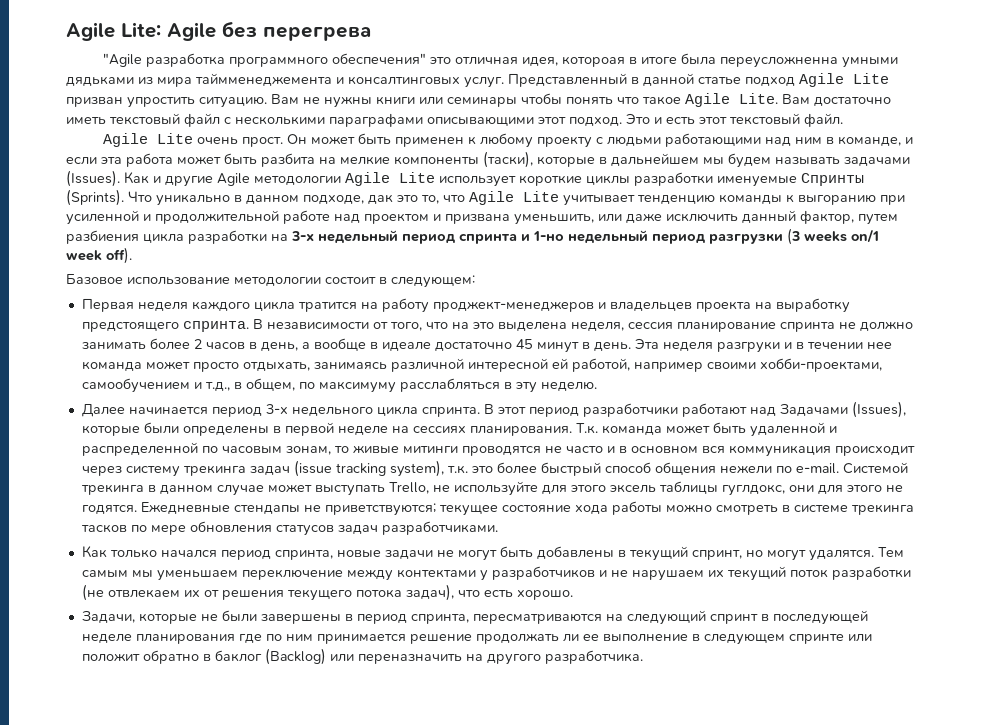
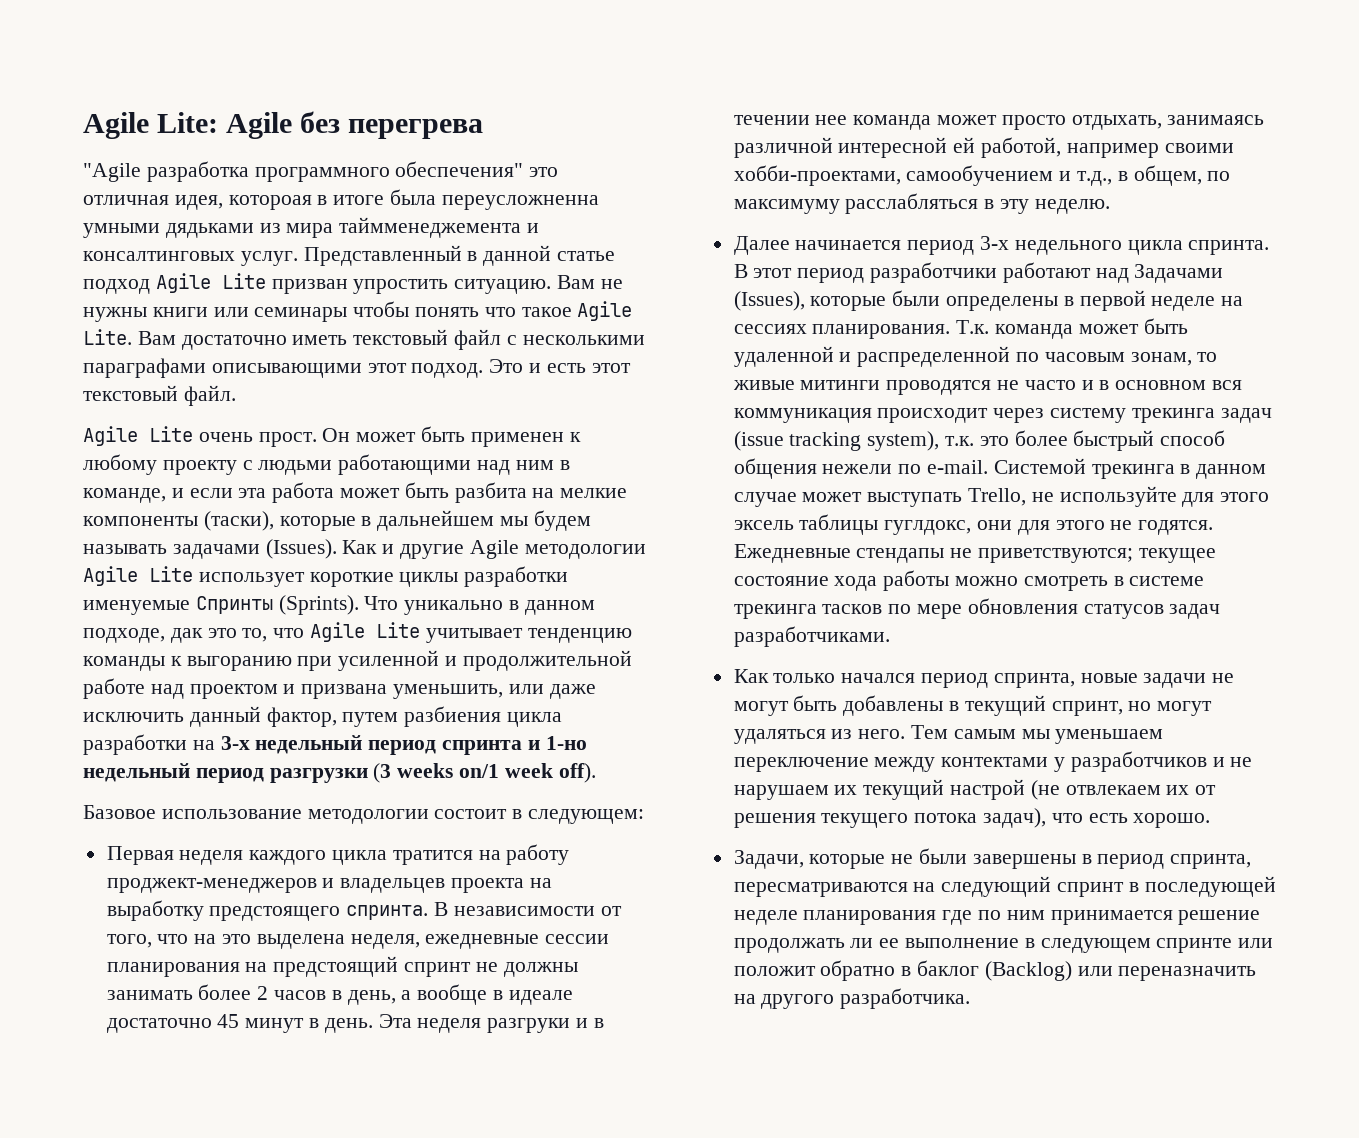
- В независимости от того, что на это выделена неделя, сессия планирование спринта не должно занимать более 2 часов в день, а вообще в идеале достаточно 45 минут в день.
+ В независимости от того, что на это выделена неделя, ежедневные сессии планирования на предстоящий спринт не должны занимать более 2 часов в день, а вообще в идеале достаточно 45 минут в день.
- Как только начался период спринта, новые задачи не могут быть добавлены в текущий спринт, но могут удалятся.
+ Как только начался период спринта, новые задачи не могут быть добавлены в текущий спринт, но могут удаляться из него.
- Тем самым мы уменьшаем переключение между контектами у разработчиков и не нарушаем их текущий поток разработки (не отвлекаем их от решения текущего потока задач), что есть хорошо.
+ Тем самым мы уменьшаем переключение между контектами у разработчиков и не нарушаем их текущий настрой (не отвлекаем их от решения текущего потока задач), что есть хорошо.

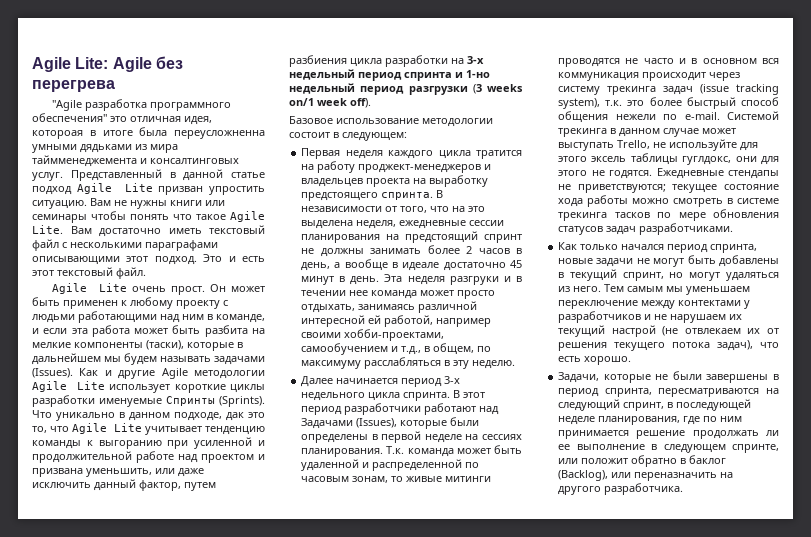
- Задачи, которые не были завершены в период спринта, пересматриваются на следующий спринт в последующей неделе планирования где по ним принимается решение продолжать ли ее выполнение в следующем спринте или положит обратно в баклог (Backlog) или переназначить на другого разработчика.
+ Задачи, которые не были завершены в период спринта, пересматриваются на следующий спринт, в последующей неделе планирования, где по ним принимается решение продолжать ли ее выполнение в следующем спринте, или положит обратно в баклог (Backlog), или переназначить на другого разработчика.

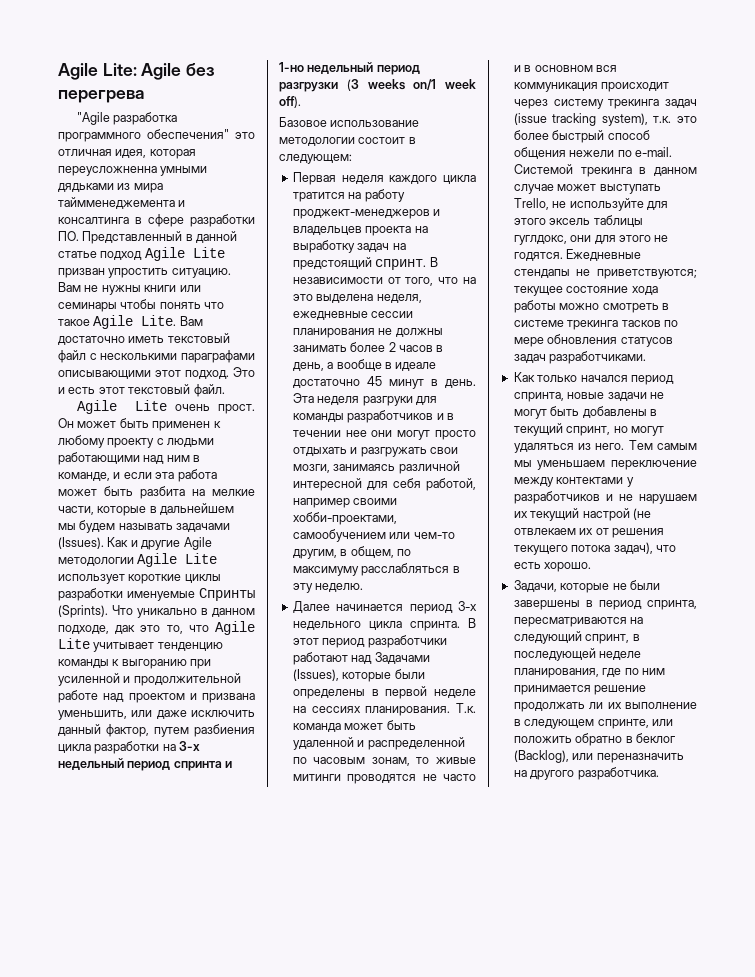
- "Agile разработка программного обеспечения" это отличная идея, котороая в итоге была переусложненна умными дядьками из мира таймменеджемента и консалтинговых услуг. Представленный в данной статье подход Agile Lite призван упростить ситуацию.
+ "Agile разработка программного обеспечения" это отличная идея, которая переусложненна умными дядьками из мира таймменеджемента и консалтинга в сфере разработки ПО. Представленный в данной статье подход Agile Lite призван упростить ситуацию.
- Он может быть применен к любому проекту с людьми работающими над ним в команде, и если эта работа может быть разбита на мелкие компоненты (таски), которые в дальнейшем мы будем называть задачами (Issues).
+ Он может быть применен к любому проекту с людьми работающими над ним в команде, и если эта работа может быть разбита на мелкие части, которые в дальнейшем мы будем называть задачами (Issues).
- Первая неделя каждого цикла тратится на работу проджект-менеджеров и владельцев проекта на выработку предстоящего спринта.
+ Первая неделя каждого цикла тратится на работу проджект-менеджеров и владельцев проекта на выработку задач на предстоящий спринт.
- В независимости от того, что на это выделена неделя, ежедневные сессии планирования на предстоящий спринт не должны занимать более 2 часов в день, а вообще в идеале достаточно 45 минут в день.
+ В независимости от того, что на это выделена неделя, ежедневные сессии планирования не должны занимать более 2 часов в день, а вообще в идеале достаточно 45 минут в день.
- Эта неделя разгруки и в течении нее команда может просто отдыхать, занимаясь различной интересной ей работой, например своими хобби-проектами, самообучением и т.д., в общем, по максимуму расслабляться в эту неделю.
+ Эта неделя разгруки для команды разработчиков и в течении нее они могут просто отдыхать и разгружать свои мозги, занимаясь различной интересной для себя работой, например своими хобби-проектами, самообучением или чем-то другим, в общем, по максимуму расслабляться в эту неделю.
- Задачи, которые не были завершены в период спринта, пересматриваются на следующий спринт, в последующей неделе планирования, где по ним принимается решение продолжать ли ее выполнение в следующем спринте, или положит обратно в баклог (Backlog), или переназначить на другого разработчика.
+ Задачи, которые не были завершены в период спринта, пересматриваются на следующий спринт, в последующей неделе планирования, где по ним принимается решение продолжать ли их выполнение в следующем спринте, или положить обратно в беклог (Backlog), или переназначить на другого разработчика.

